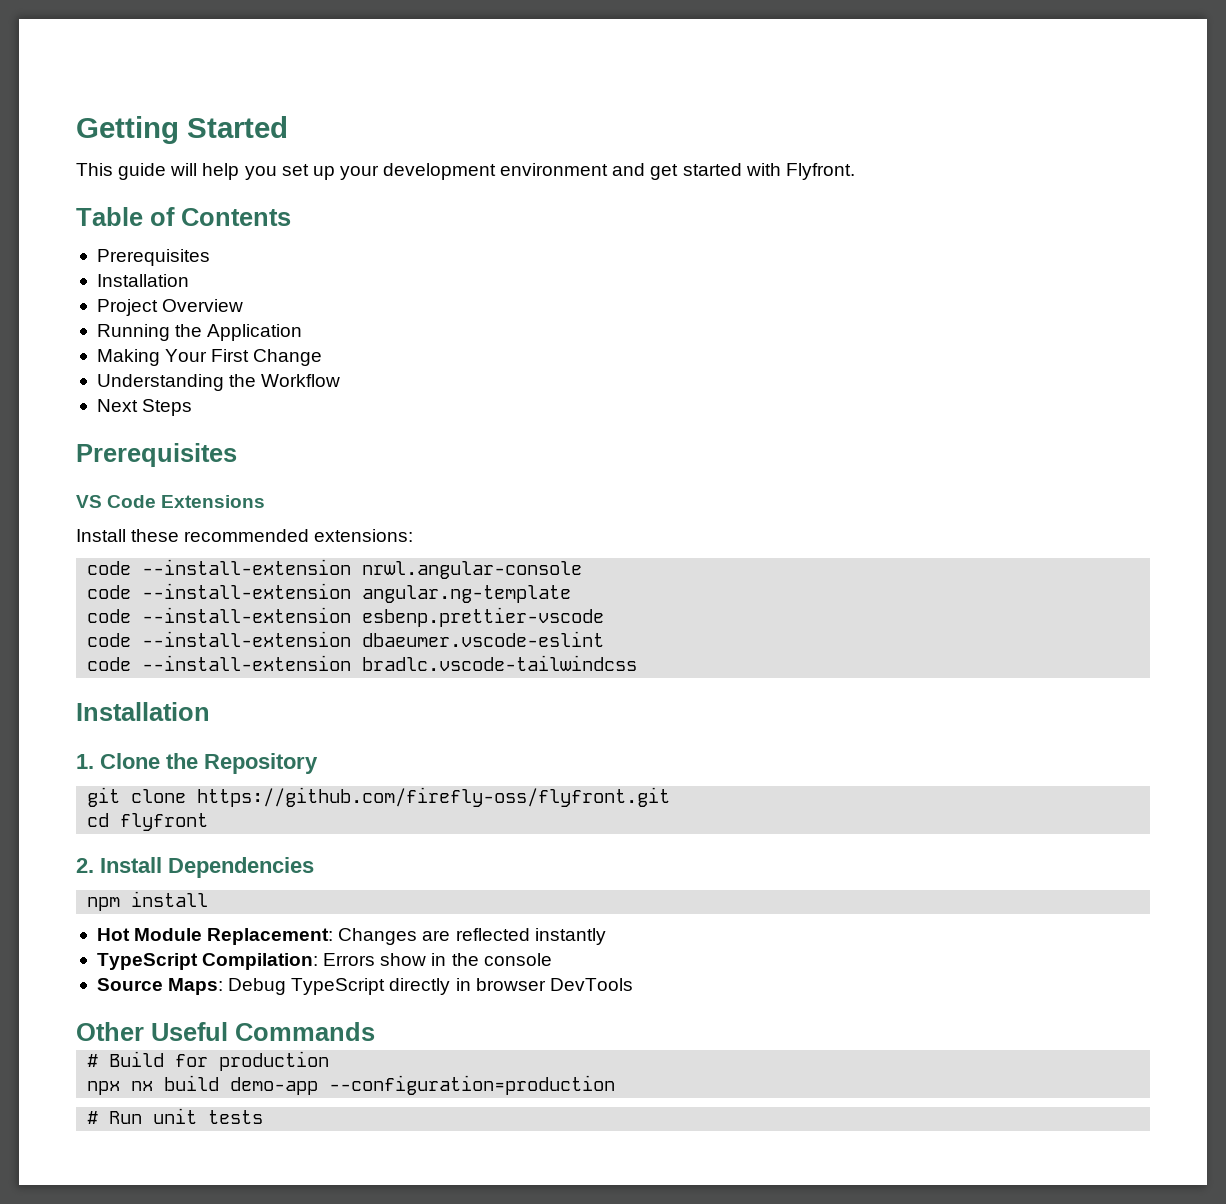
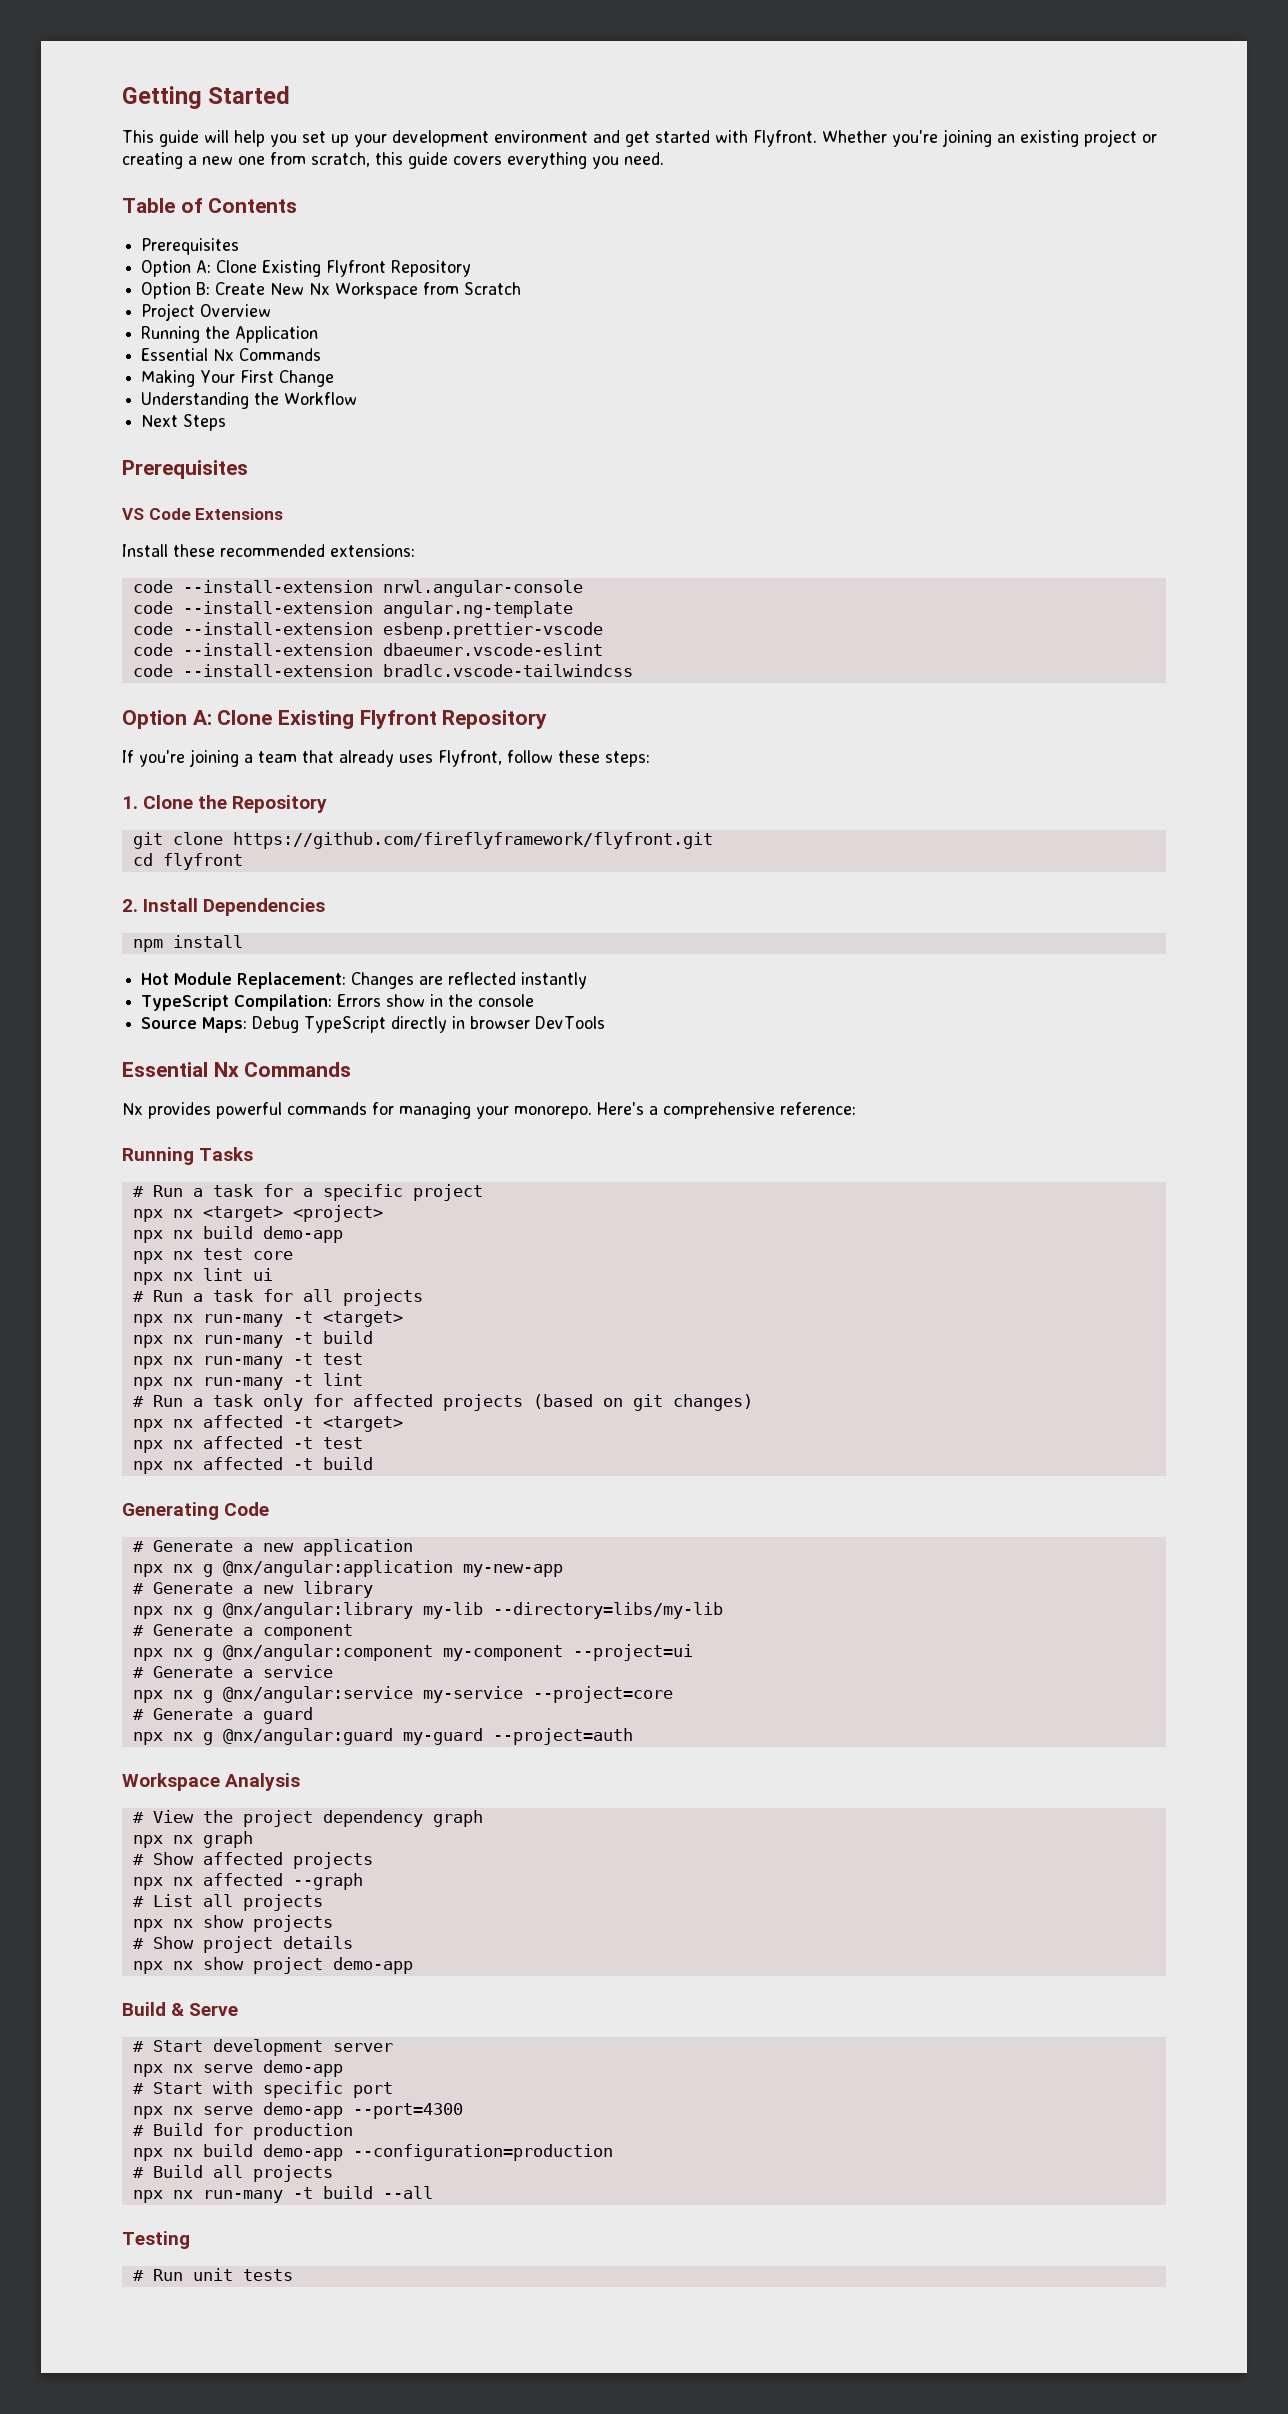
- This guide will help you set up your development environment and get started with Flyfront.
+ This guide will help you set up your development environment and get started with Flyfront. Whether you're joining an existing project or creating a new one from scratch, this guide covers everything you need.
  Table of Contents
  Prerequisites
- Installation
+ Option A: Clone Existing Flyfront Repository
+ Option B: Create New Nx Workspace from Scratch
  Running the Application
+ Essential Nx Commands
  code --install-extension bradlc.vscode-tailwindcss
- Installation
+ Option A: Clone Existing Flyfront Repository
+ If you're joining a team that already uses Flyfront, follow these steps:
- git clone https://github.com/firefly-oss/flyfront.git
+ git clone https://github.com/fireflyframework/flyfront.git
  Source Maps: Debug TypeScript directly in browser DevTools
- Other Useful Commands
+ Essential Nx Commands
+ Nx provides powerful commands for managing your monorepo. Here's a comprehensive reference:
+ Running Tasks
+ # Run a task for a specific project
+ npx nx <target> <project>
+ npx nx build demo-app
+ npx nx test core
+ npx nx lint ui
+ # Run a task for all projects
+ npx nx run-many -t <target>
+ npx nx run-many -t build
+ npx nx run-many -t test
+ npx nx run-many -t lint
+ # Run a task only for affected projects (based on git changes)
+ npx nx affected -t <target>
+ npx nx affected -t test
+ npx nx affected -t build
+ Generating Code
+ # Generate a new application
+ npx nx g @nx/angular:application my-new-app
+ # Generate a new library
+ npx nx g @nx/angular:library my-lib --directory=libs/my-lib
+ # Generate a component
+ npx nx g @nx/angular:component my-component --project=ui
+ # Generate a service
+ npx nx g @nx/angular:service my-service --project=core
+ # Generate a guard
+ npx nx g @nx/angular:guard my-guard --project=auth
+ Workspace Analysis
+ # View the project dependency graph
+ npx nx graph
+ # Show affected projects
+ npx nx affected --graph
+ # List all projects
+ npx nx show projects
+ # Show project details
+ npx nx show project demo-app
+ Build & Serve
+ # Start development server
+ npx nx serve demo-app
+ # Start with specific port
+ npx nx serve demo-app --port=4300
+ # Build all projects
+ npx nx run-many -t build --all
+ Testing

